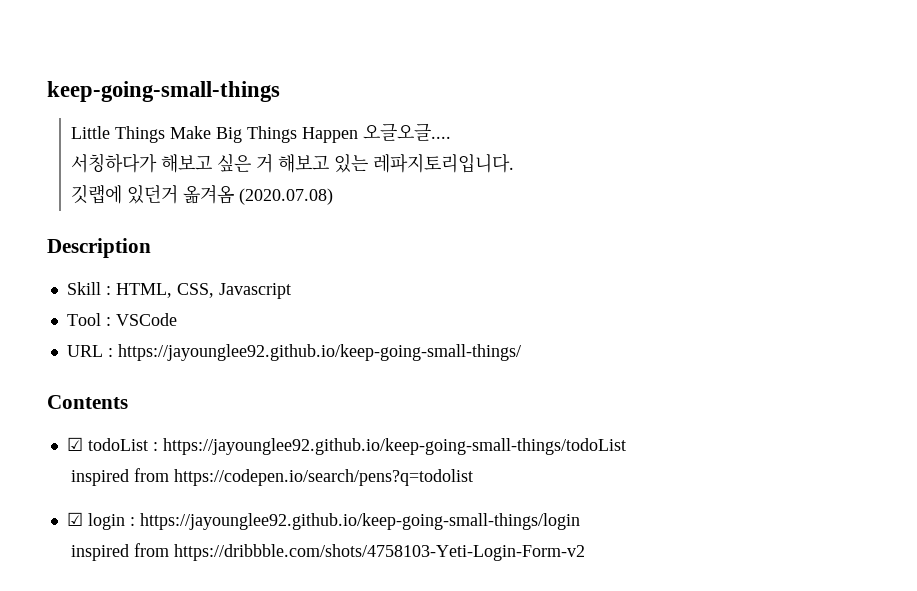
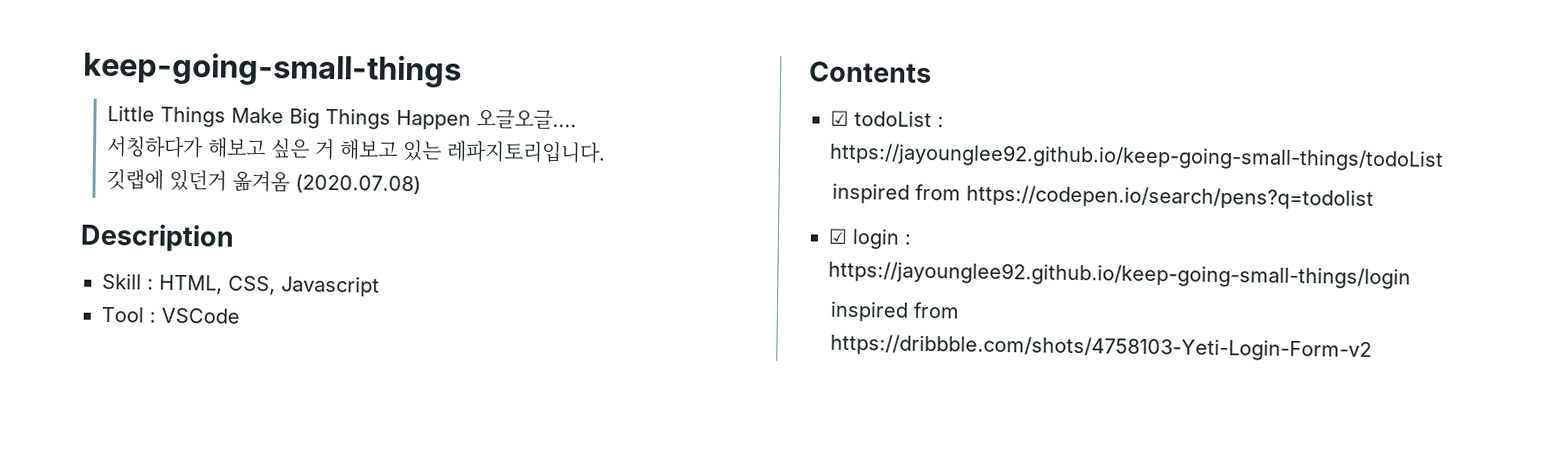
- URL : https://jayounglee92.github.io/keep-going-small-things/

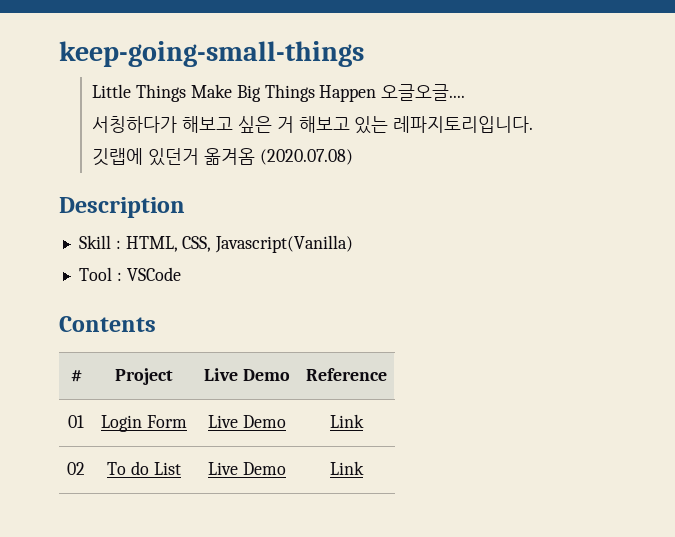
- Skill : HTML, CSS, Javascript
+ Skill : HTML, CSS, Javascript(Vanilla)
- ☑ todoList : https://jayounglee92.github.io/keep-going-small-things/todoList
- inspired from https://codepen.io/search/pens?q=todolist
- ☑ login : https://jayounglee92.github.io/keep-going-small-things/login
- inspired from https://dribbble.com/shots/4758103-Yeti-Login-Form-v2
+ # | Project | Live Demo | Reference
+ 01 | Login Form | Live Demo | Link
+ 02 | To do List | Live Demo | Link

